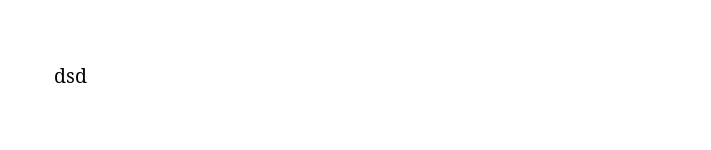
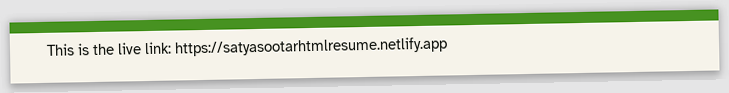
- dsd
+ This is the live link: https://satyasootarhtmlresume.netlify.app

